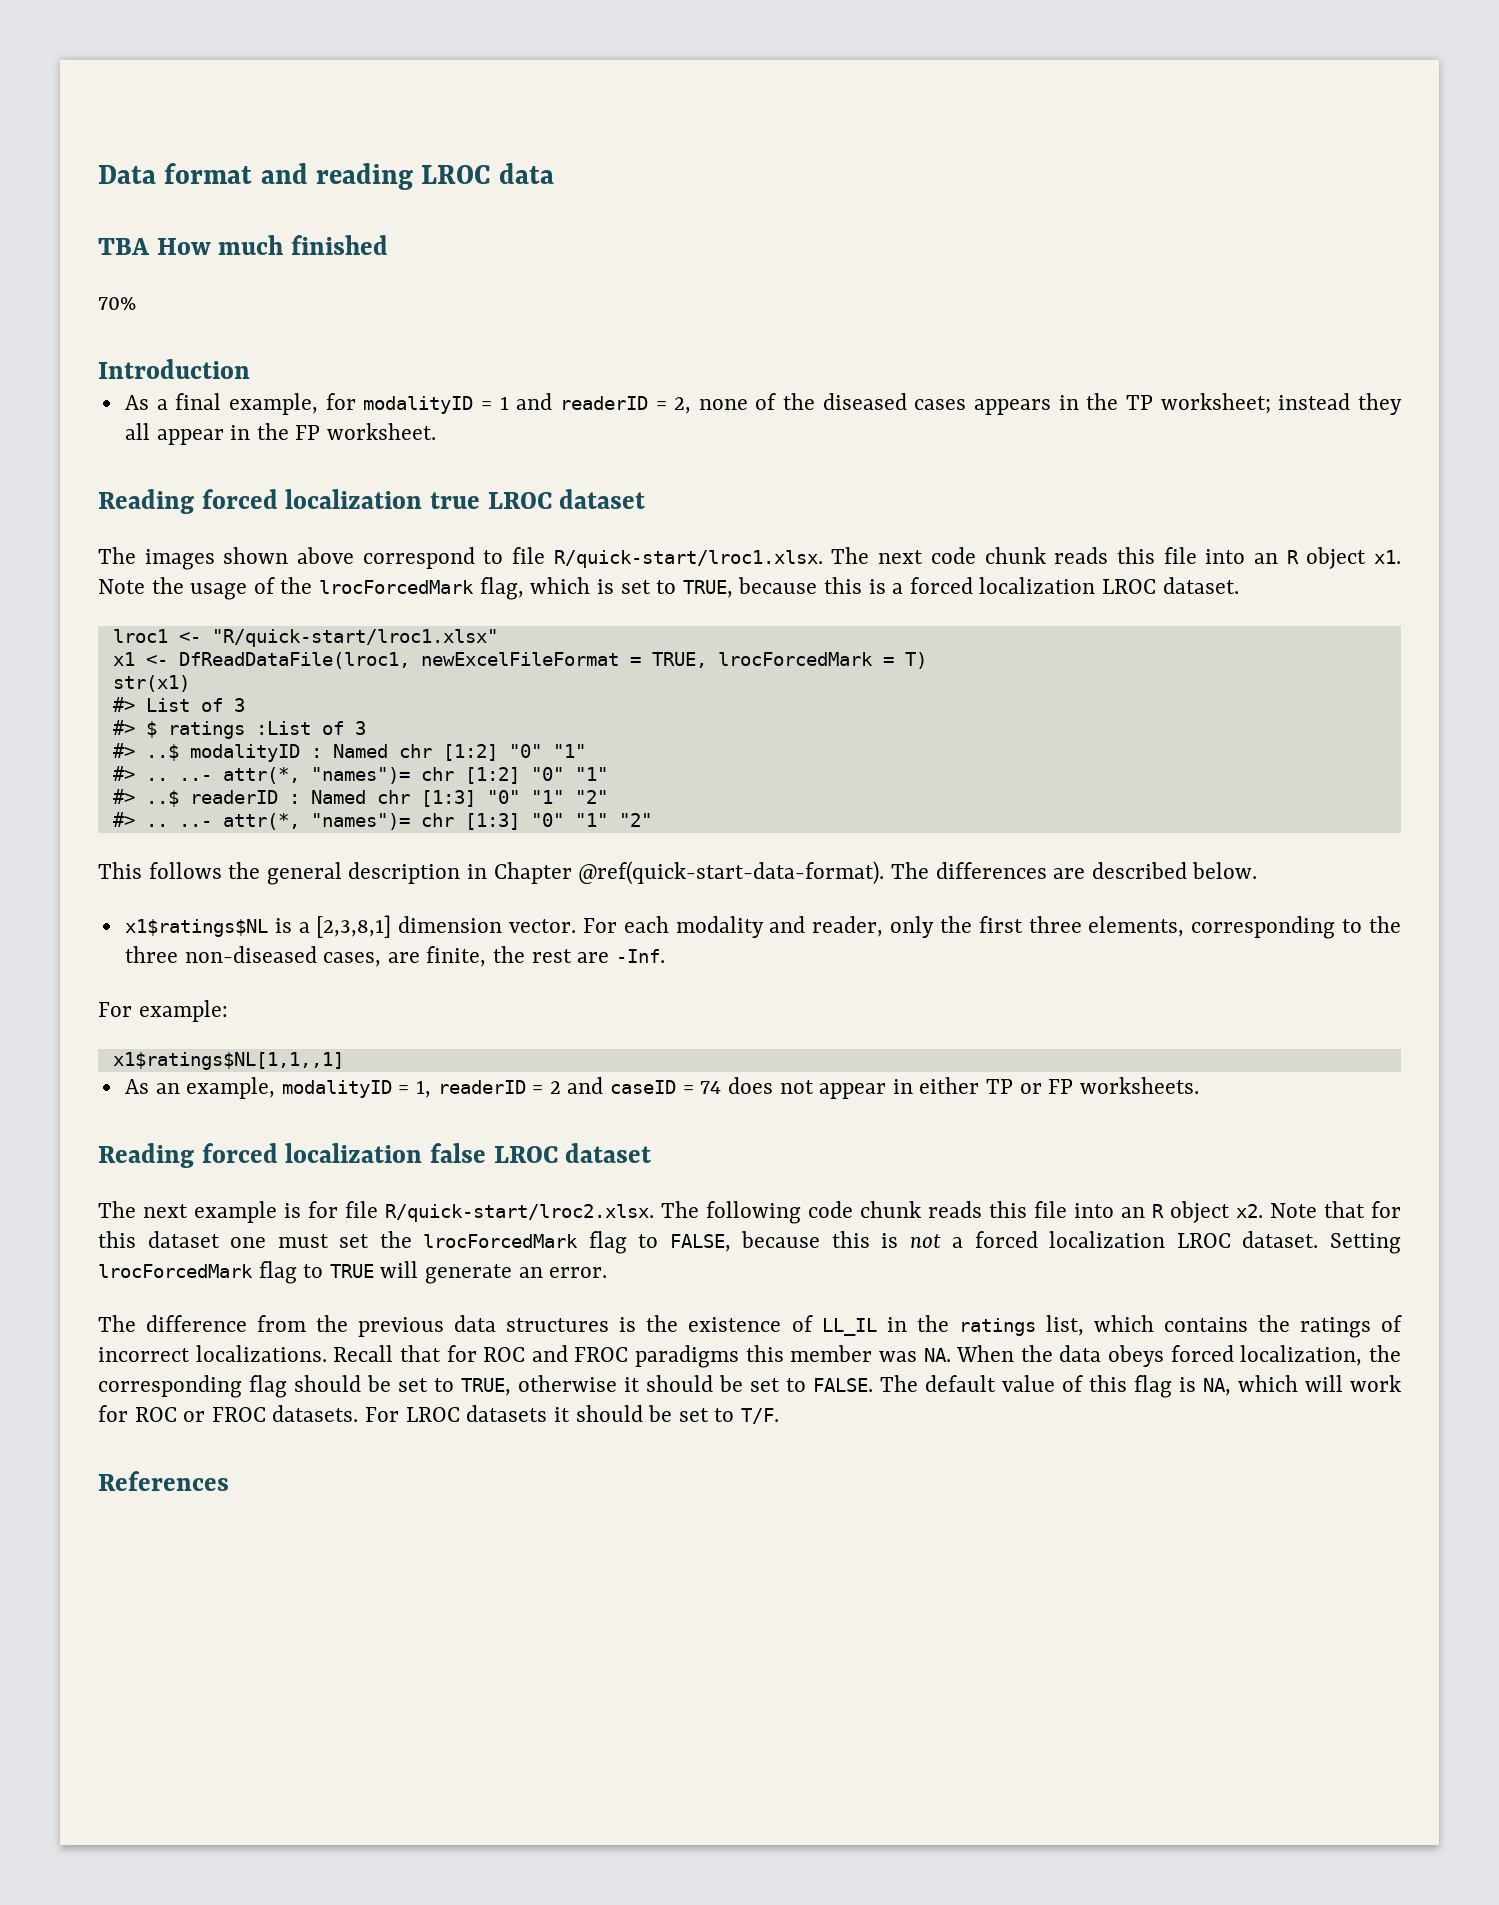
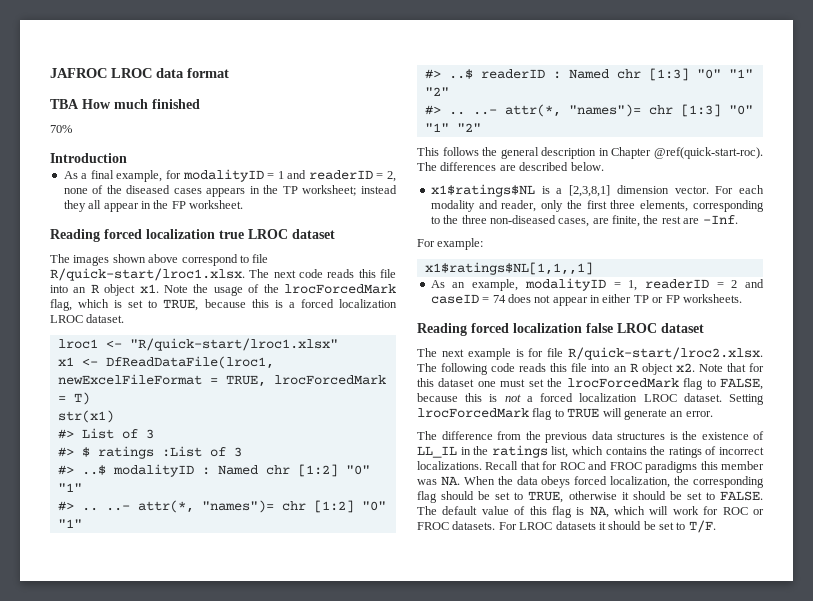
- Data format and reading LROC data
+ JAFROC LROC data format
- The images shown above correspond to file R/quick-start/lroc1.xlsx. The next code chunk reads this file into an R object x1.
+ The images shown above correspond to file R/quick-start/lroc1.xlsx. The next code reads this file into an R object x1.
- This follows the general description in Chapter @ref(quick-start-data-format).
+ This follows the general description in Chapter @ref(quick-start-roc).
- The next example is for file R/quick-start/lroc2.xlsx. The following code chunk reads this file into an R object x2.
+ The next example is for file R/quick-start/lroc2.xlsx. The following code reads this file into an R object x2.
- References

